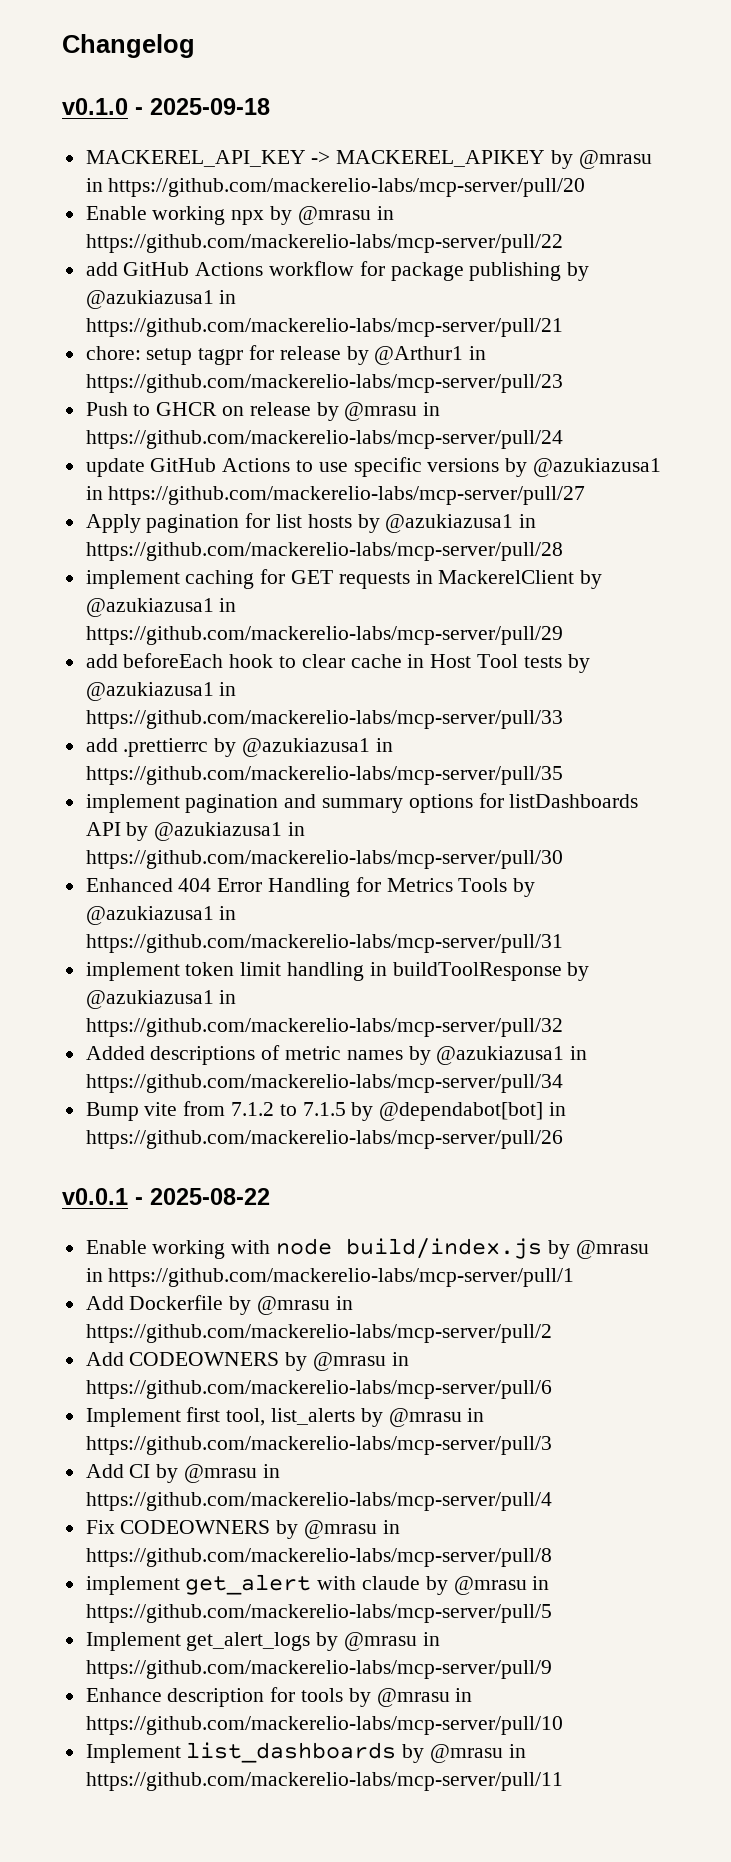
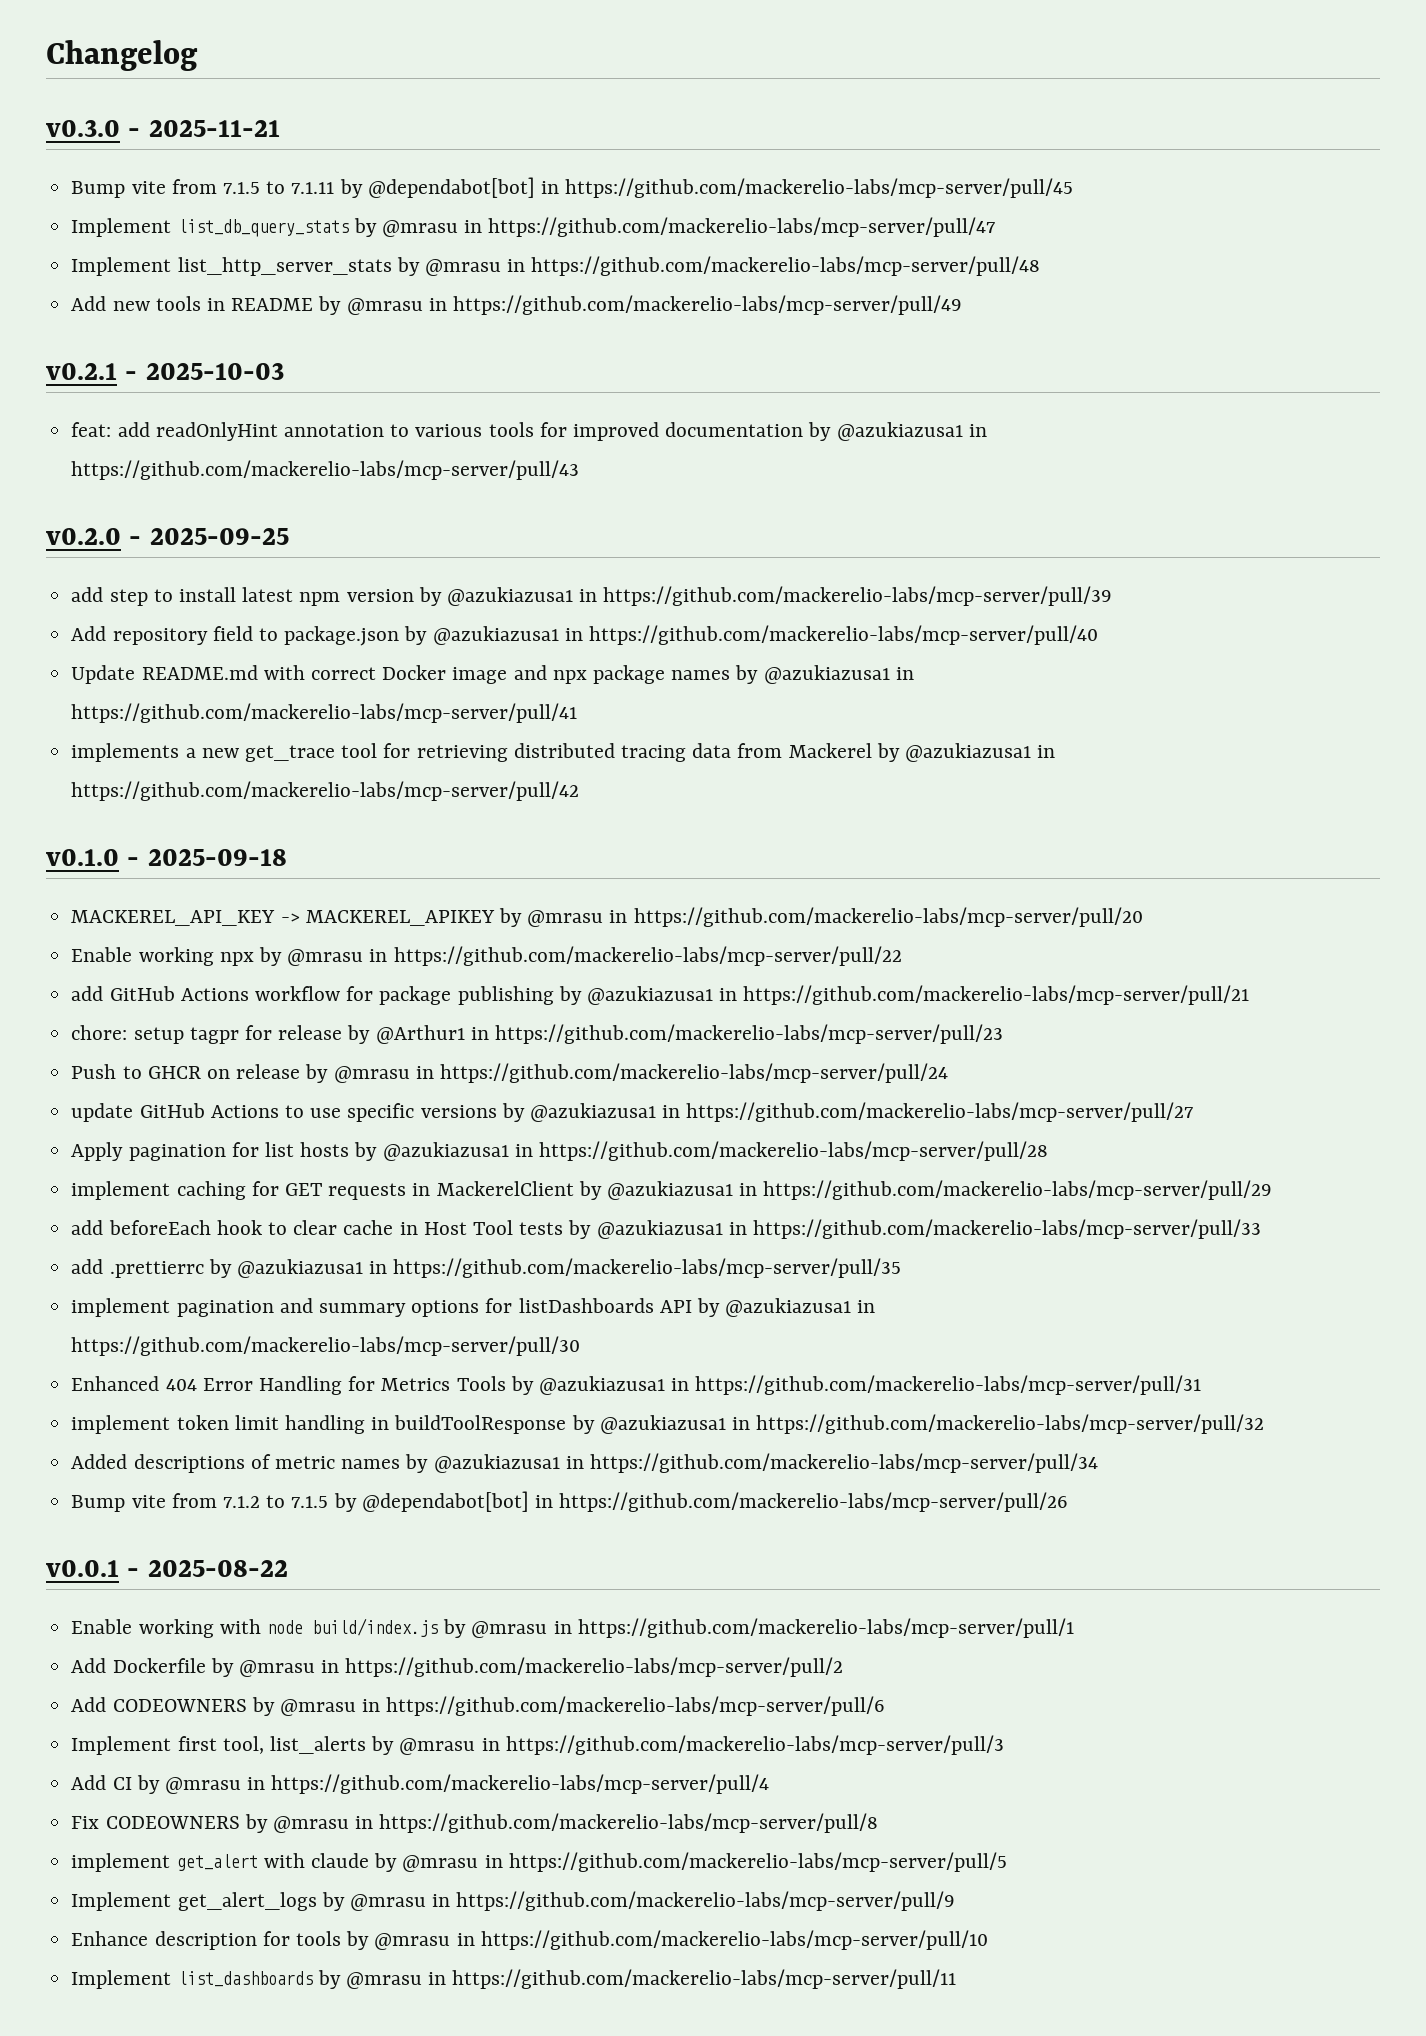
+ v0.3.0 - 2025-11-21
+ Bump vite from 7.1.5 to 7.1.11 by @dependabot[bot] in https://github.com/mackerelio-labs/mcp-server/pull/45
+ Implement list_db_query_stats by @mrasu in https://github.com/mackerelio-labs/mcp-server/pull/47
+ Implement list_http_server_stats by @mrasu in https://github.com/mackerelio-labs/mcp-server/pull/48
+ Add new tools in README by @mrasu in https://github.com/mackerelio-labs/mcp-server/pull/49
+ v0.2.1 - 2025-10-03
+ feat: add readOnlyHint annotation to various tools for improved documentation by @azukiazusa1 in https://github.com/mackerelio-labs/mcp-server/pull/43
+ v0.2.0 - 2025-09-25
+ add step to install latest npm version by @azukiazusa1 in https://github.com/mackerelio-labs/mcp-server/pull/39
+ Add repository field to package.json by @azukiazusa1 in https://github.com/mackerelio-labs/mcp-server/pull/40
+ Update README.md with correct Docker image and npx package names by @azukiazusa1 in https://github.com/mackerelio-labs/mcp-server/pull/41
+ implements a new get_trace tool for retrieving distributed tracing data from Mackerel by @azukiazusa1 in https://github.com/mackerelio-labs/mcp-server/pull/42

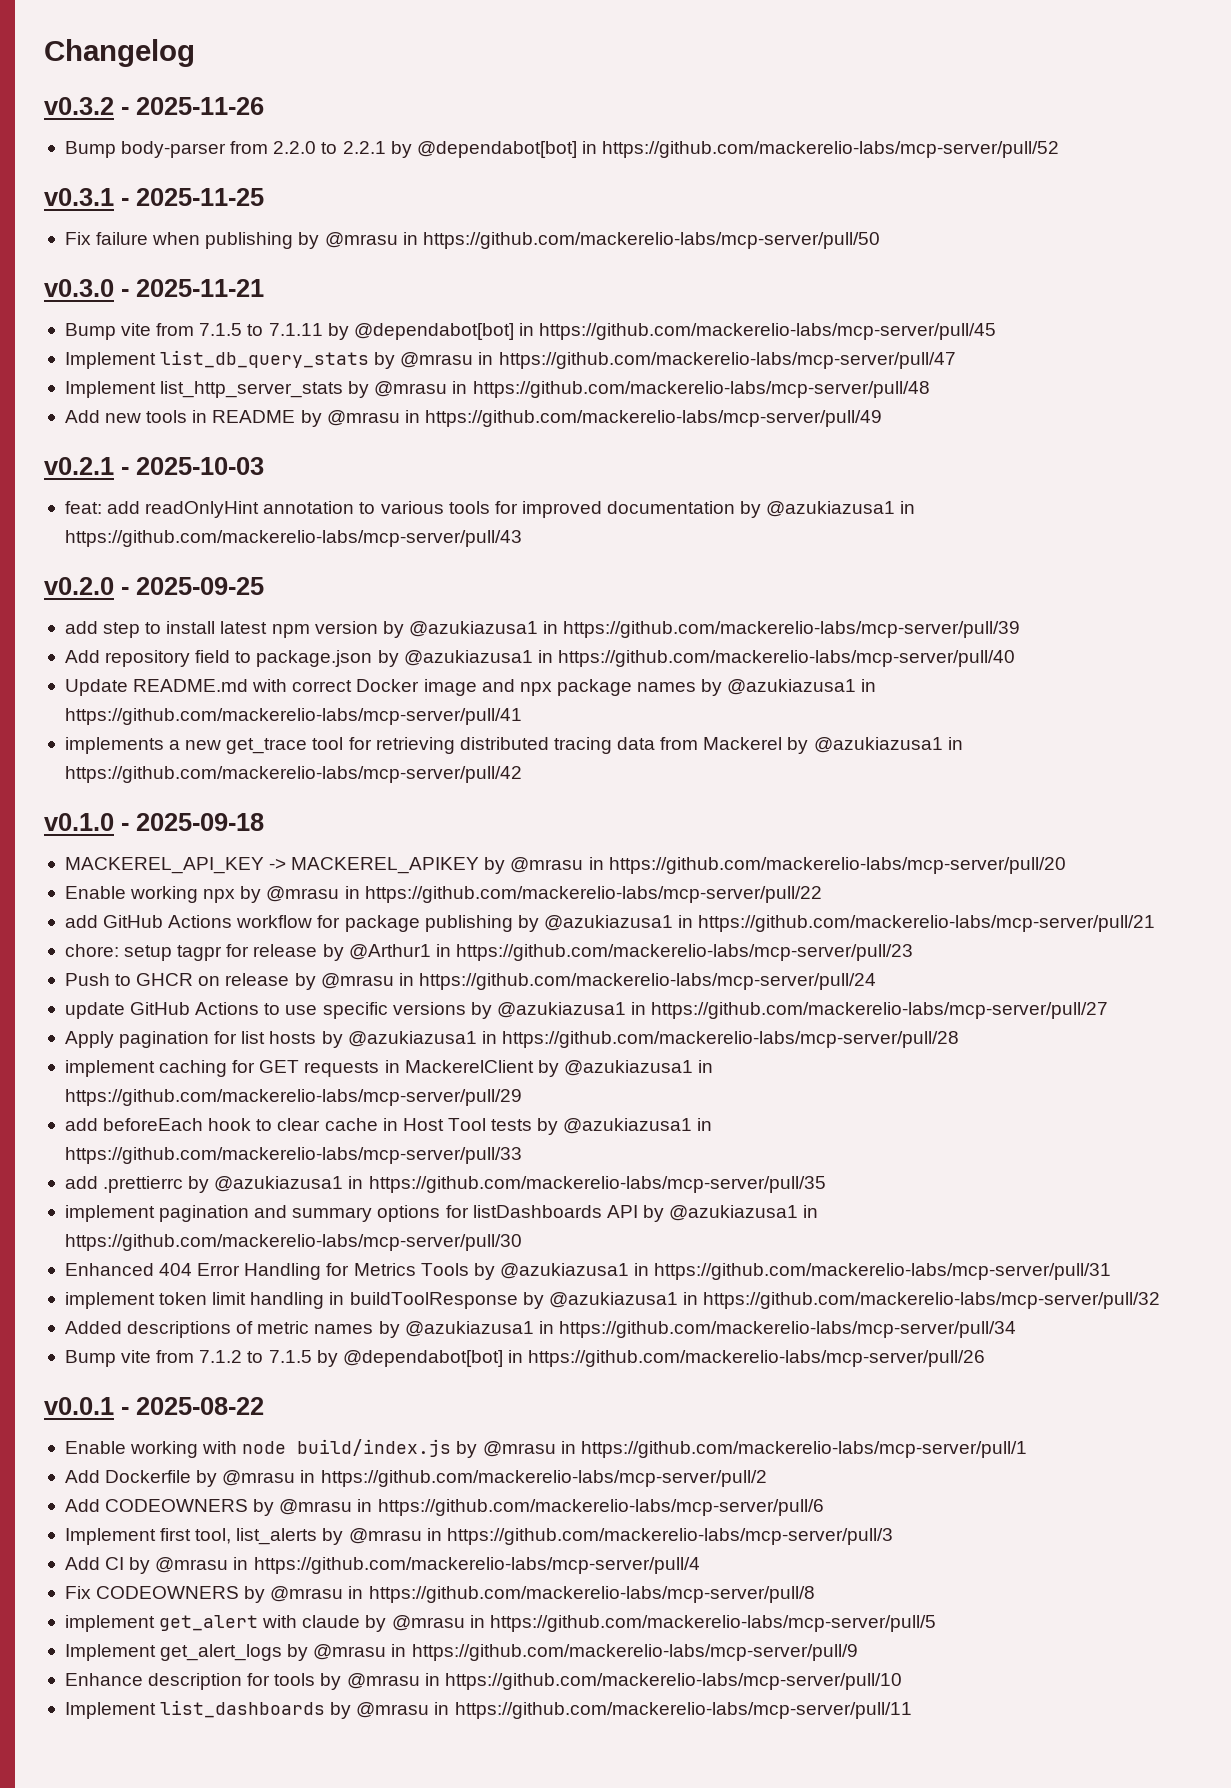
+ v0.3.2 - 2025-11-26
+ Bump body-parser from 2.2.0 to 2.2.1 by @dependabot[bot] in https://github.com/mackerelio-labs/mcp-server/pull/52
+ v0.3.1 - 2025-11-25
+ Fix failure when publishing by @mrasu in https://github.com/mackerelio-labs/mcp-server/pull/50

